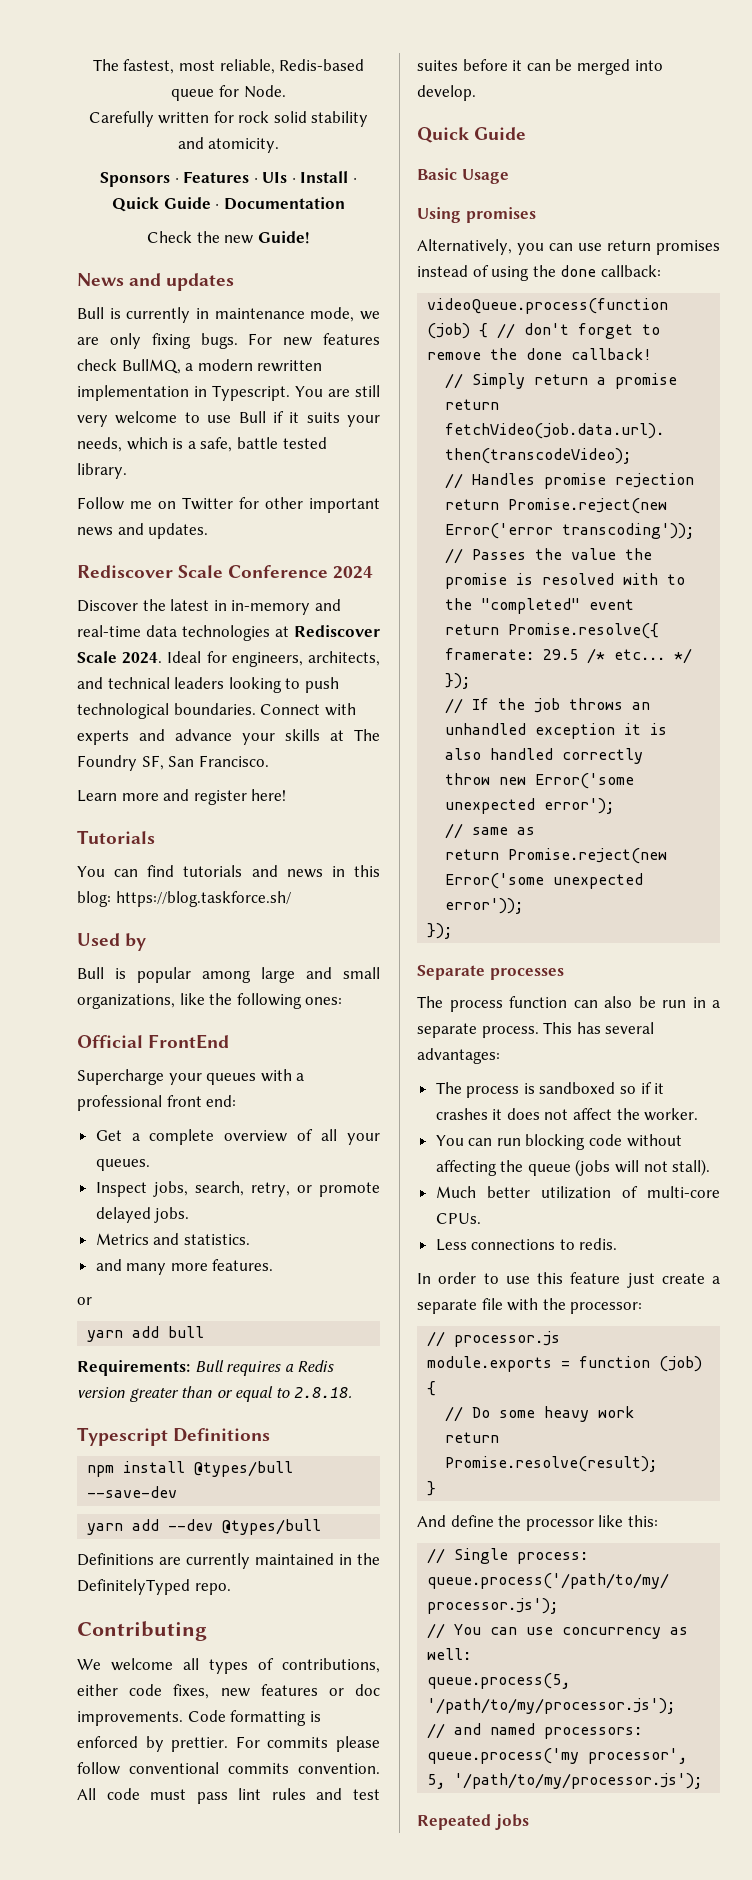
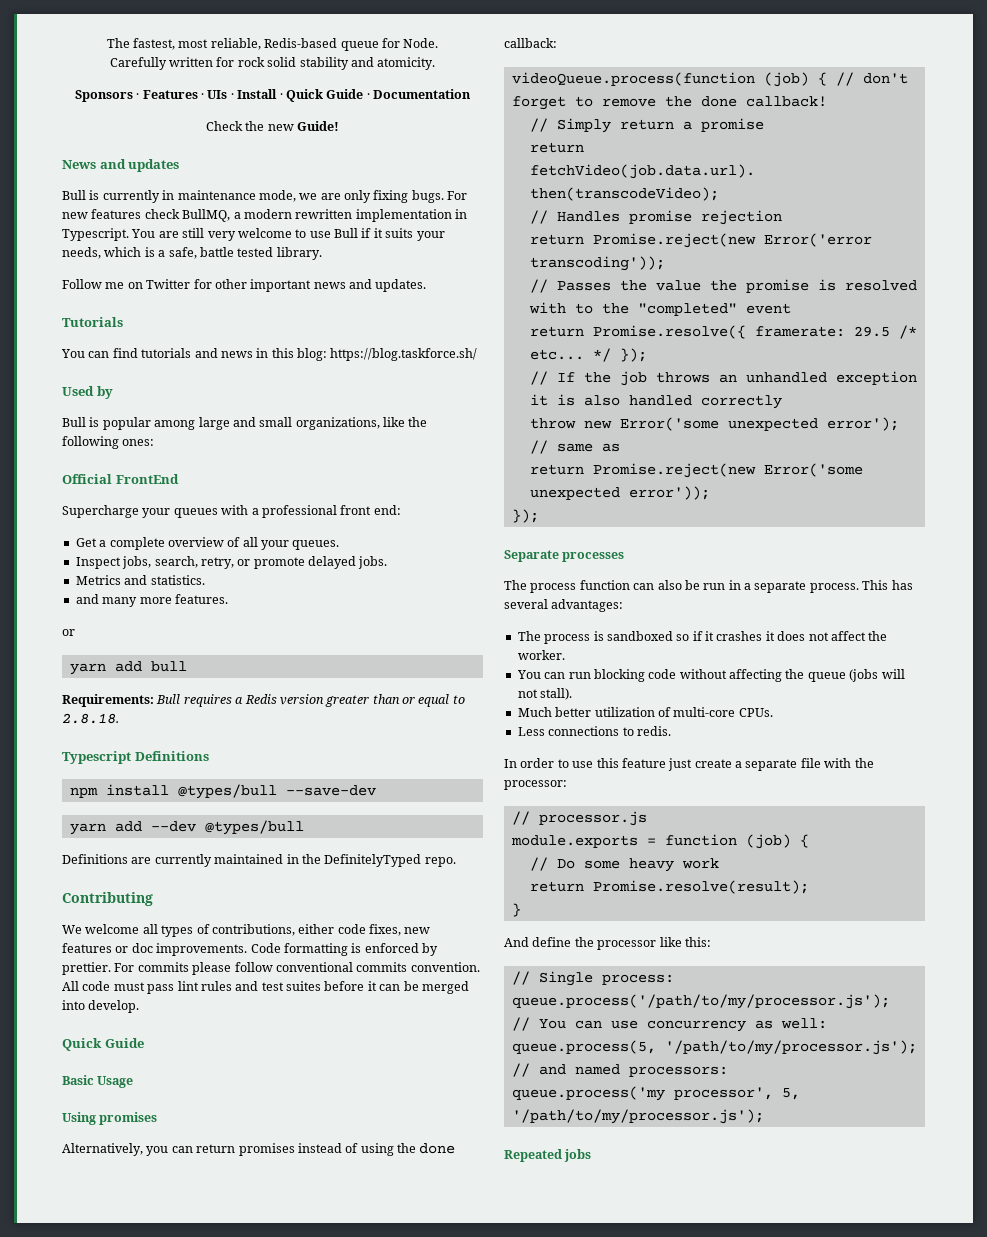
- Rediscover Scale Conference 2024
- Discover the latest in in-memory and real-time data technologies at Rediscover Scale 2024. Ideal for engineers, architects, and technical leaders looking to push technological boundaries. Connect with experts and advance your skills at The Foundry SF, San Francisco.
- Learn more and register here!
- Alternatively, you can use return promises instead of using the done callback:
+ Alternatively, you can return promises instead of using the done callback:

